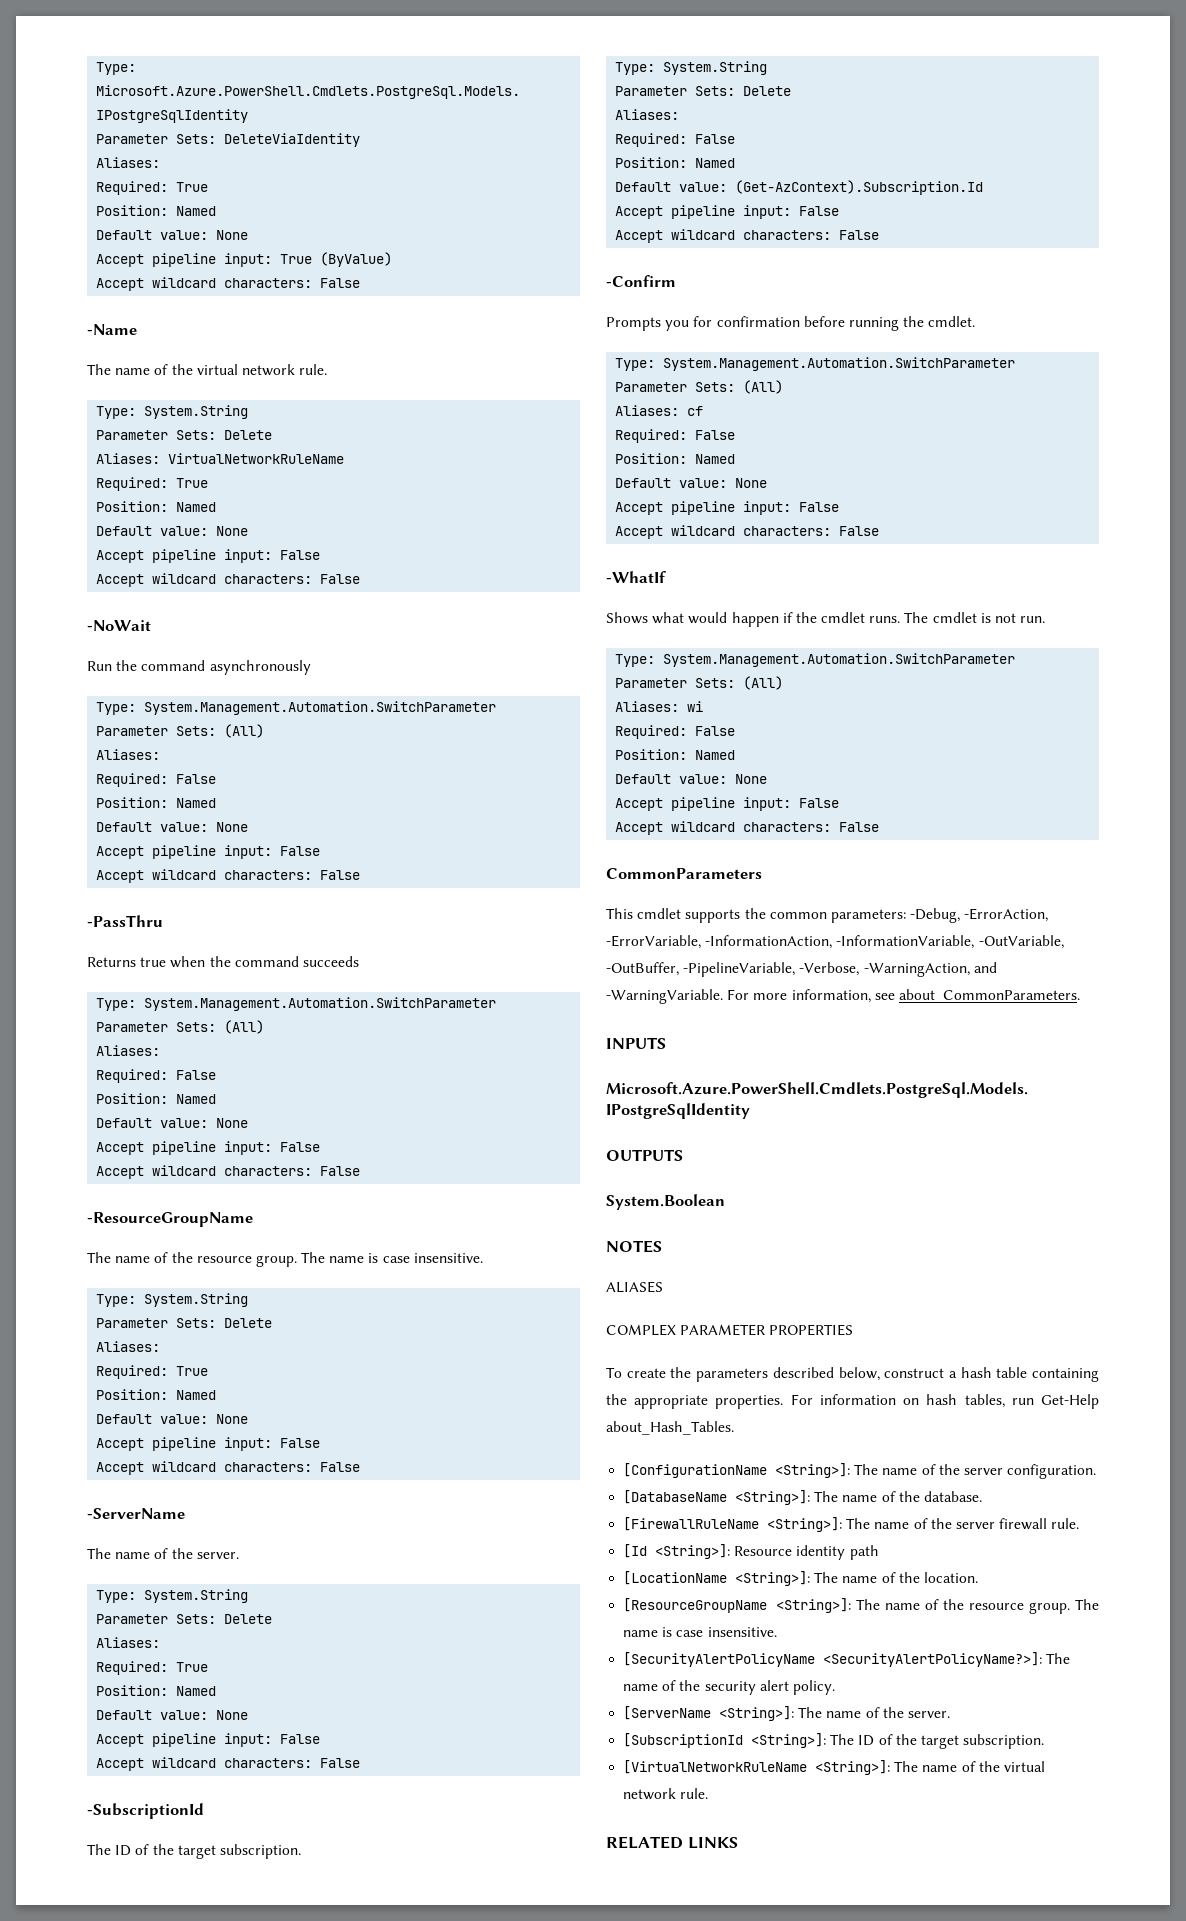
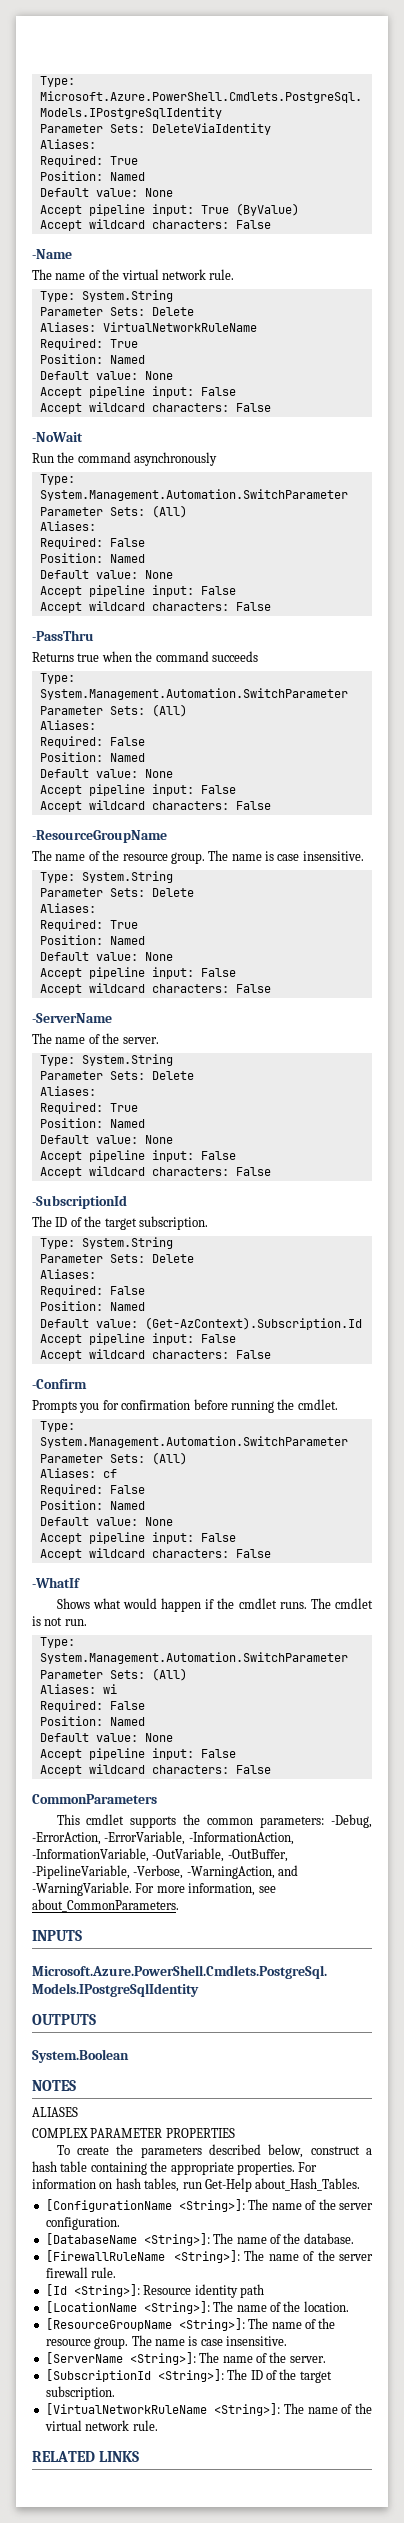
- [SecurityAlertPolicyName <SecurityAlertPolicyName?>]: The name of the security alert policy.

